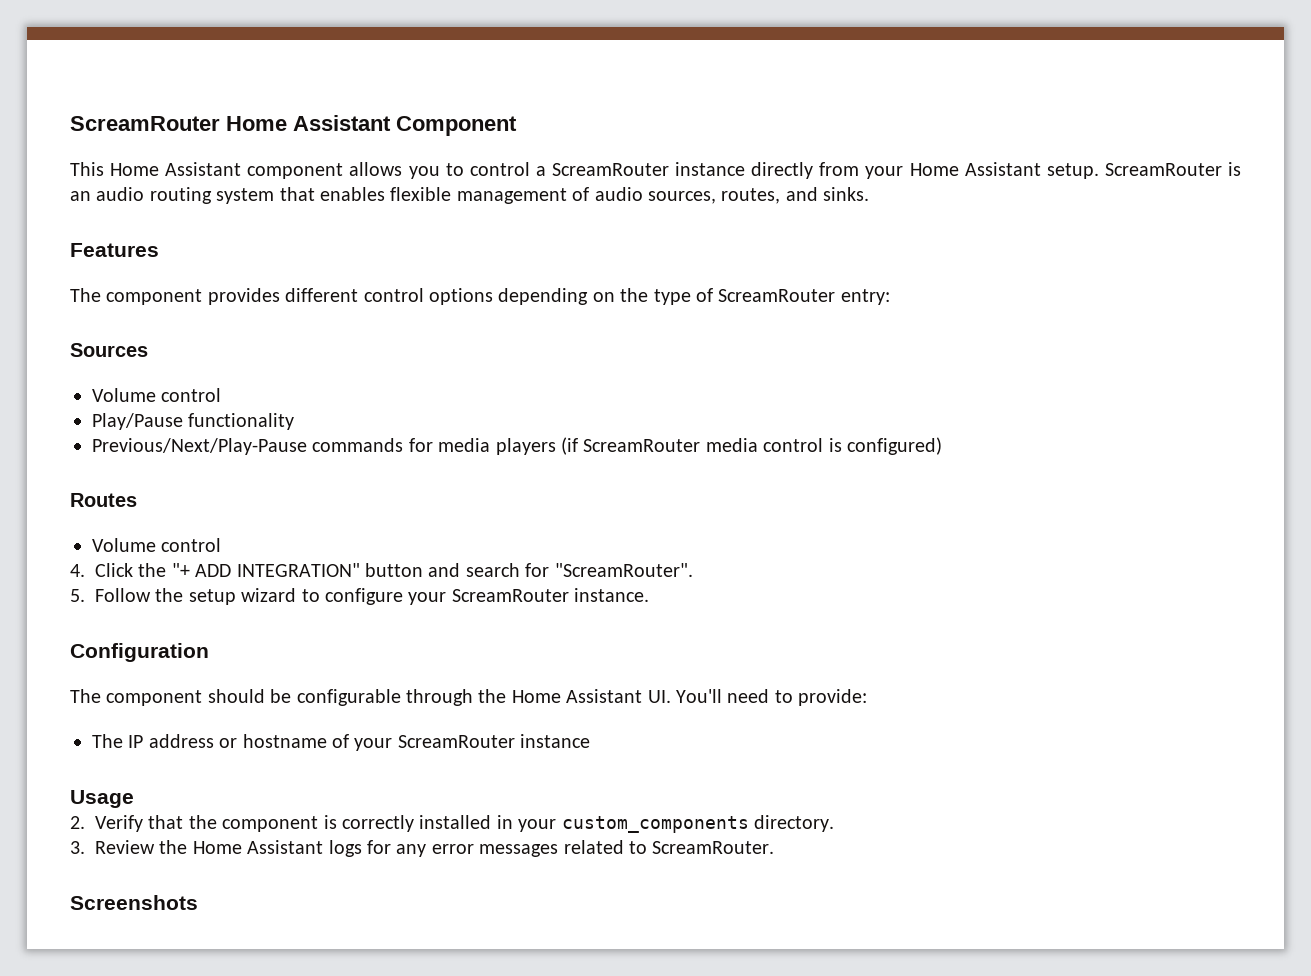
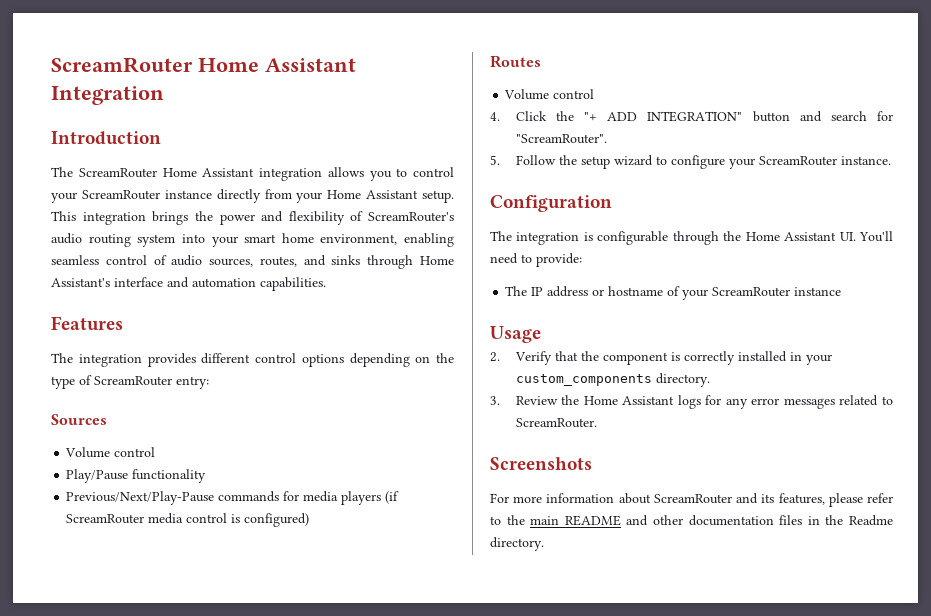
- ScreamRouter Home Assistant Component
- This Home Assistant component allows you to control a ScreamRouter instance directly from your Home Assistant setup.
+ ScreamRouter Home Assistant Integration
+ Introduction
+ The ScreamRouter Home Assistant integration allows you to control your ScreamRouter instance directly from your Home Assistant setup.
- ScreamRouter is an audio routing system that enables flexible management of audio sources, routes, and sinks.
+ This integration brings the power and flexibility of ScreamRouter's audio routing system into your smart home environment, enabling seamless control of audio sources, routes, and sinks through Home Assistant's interface and automation capabilities.
- The component provides different control options depending on the type of ScreamRouter entry:
+ The integration provides different control options depending on the type of ScreamRouter entry:
- The component should be configurable through the Home Assistant UI. You'll need to provide:
+ The integration is configurable through the Home Assistant UI. You'll need to provide:
+ For more information about ScreamRouter and its features, please refer to the main README and other documentation files in the Readme directory.

